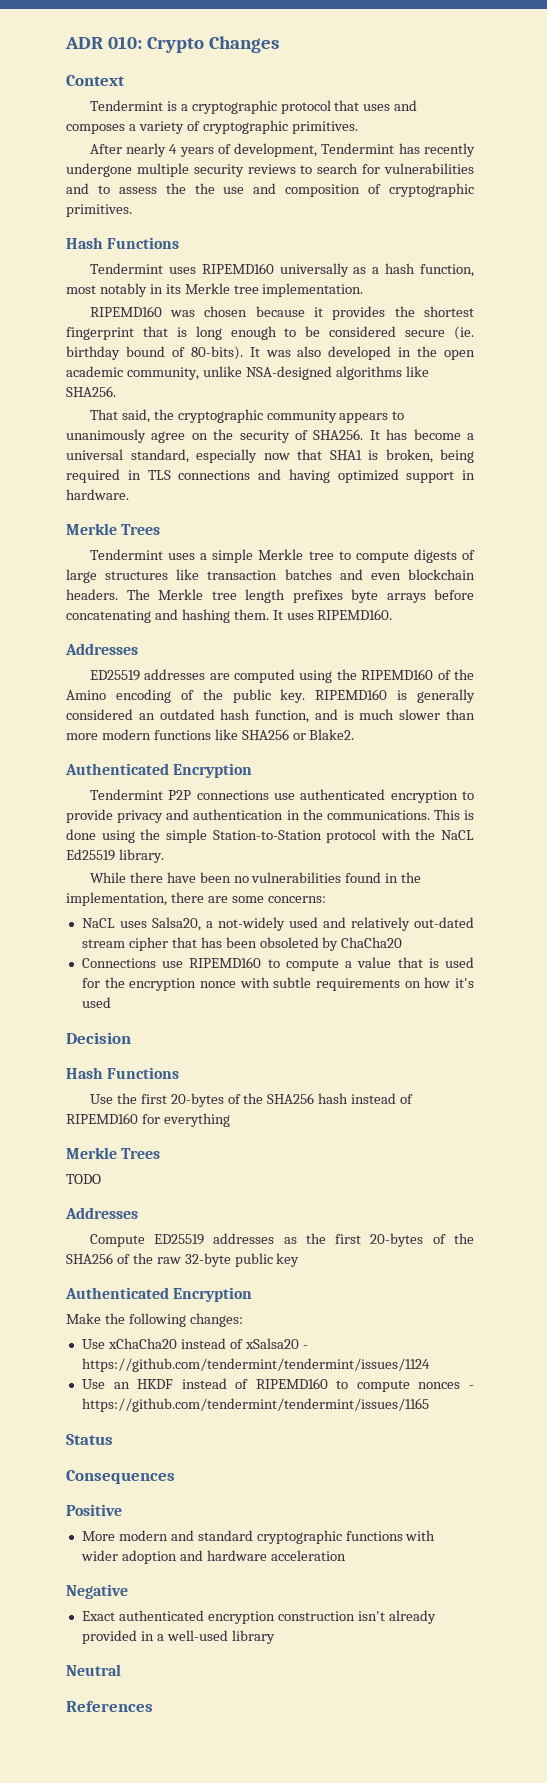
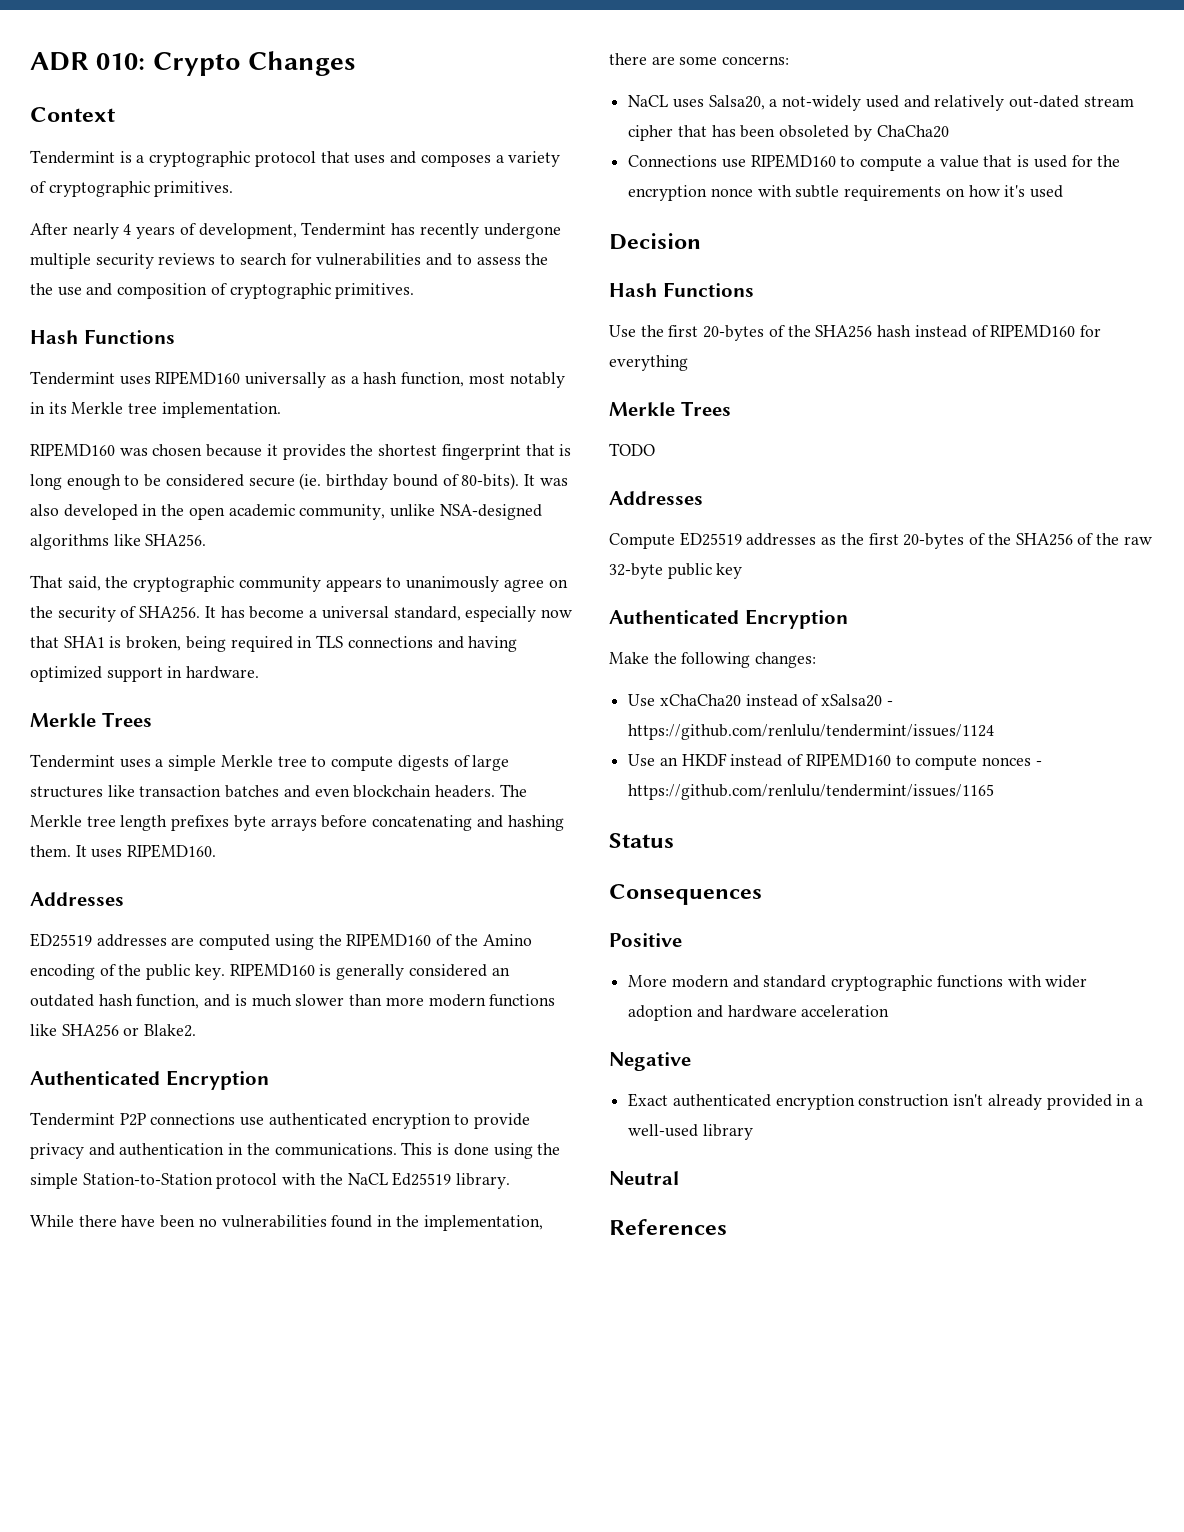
- Use xChaCha20 instead of xSalsa20 - https://github.com/tendermint/tendermint/issues/1124
+ Use xChaCha20 instead of xSalsa20 - https://github.com/renlulu/tendermint/issues/1124
- Use an HKDF instead of RIPEMD160 to compute nonces - https://github.com/tendermint/tendermint/issues/1165
+ Use an HKDF instead of RIPEMD160 to compute nonces - https://github.com/renlulu/tendermint/issues/1165

